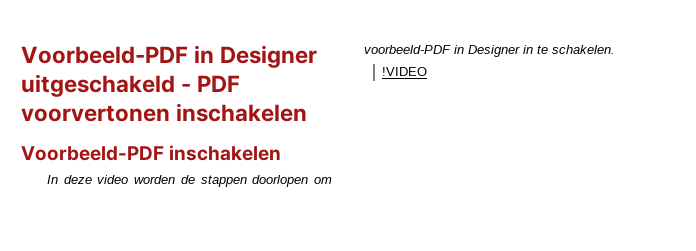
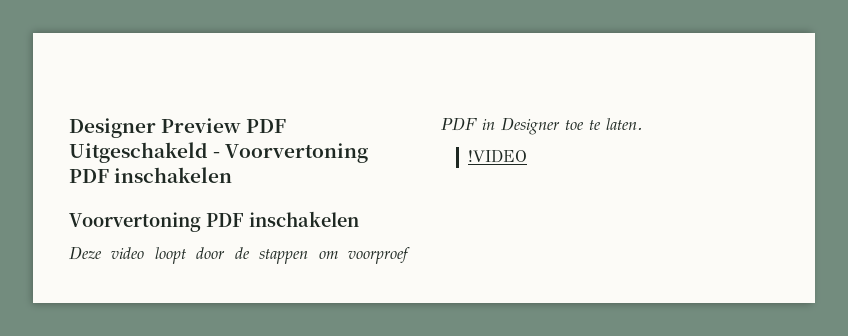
- Voorbeeld-PDF in Designer uitgeschakeld - PDF voorvertonen inschakelen
- Voorbeeld-PDF inschakelen
- In deze video worden de stappen doorlopen om voorbeeld-PDF in Designer in te schakelen.
+ Designer Preview PDF Uitgeschakeld - Voorvertoning PDF inschakelen
+ Voorvertoning PDF inschakelen
+ Deze video loopt door de stappen om voorproef PDF in Designer toe te laten.

